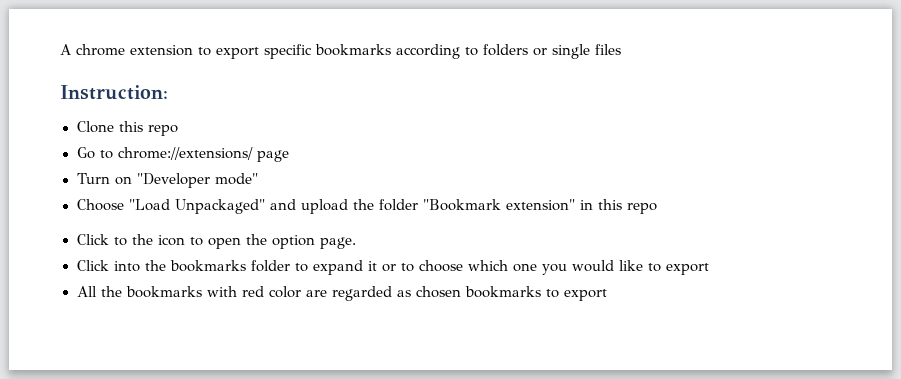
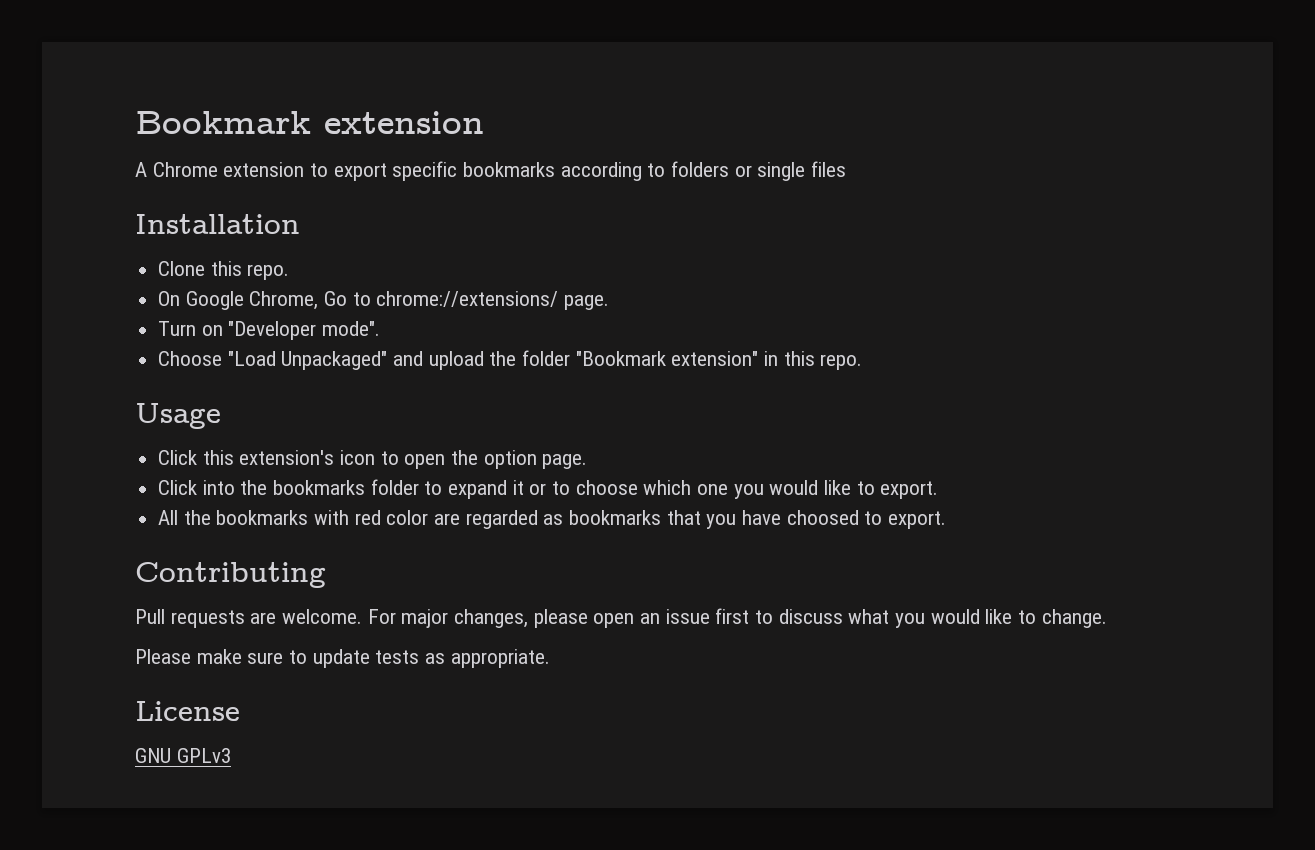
- A chrome extension to export specific bookmarks according to folders or single files
+ Bookmark extension
+ A Chrome extension to export specific bookmarks according to folders or single files
- Instruction:
+ Installation
- Clone this repo
- Go to chrome://extensions/ page
+ Clone this repo.
+ On Google Chrome, Go to chrome://extensions/ page.
- Turn on "Developer mode"
+ Turn on "Developer mode".
- Choose "Load Unpackaged" and upload the folder "Bookmark extension" in this repo
- Click to the icon to open the option page.
+ Choose "Load Unpackaged" and upload the folder "Bookmark extension" in this repo.
+ Usage
+ Click this extension's icon to open the option page.
- Click into the bookmarks folder to expand it or to choose which one you would like to export
+ Click into the bookmarks folder to expand it or to choose which one you would like to export.
- All the bookmarks with red color are regarded as chosen bookmarks to export
+ All the bookmarks with red color are regarded as bookmarks that you have choosed to export.
+ Contributing
+ Pull requests are welcome. For major changes, please open an issue first to discuss what you would like to change.
+ Please make sure to update tests as appropriate.
+ License
+ GNU GPLv3

